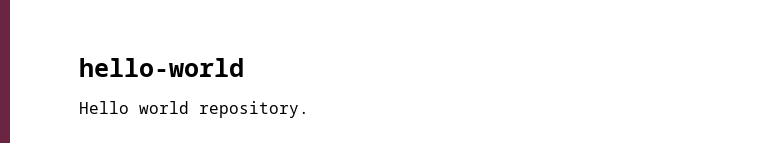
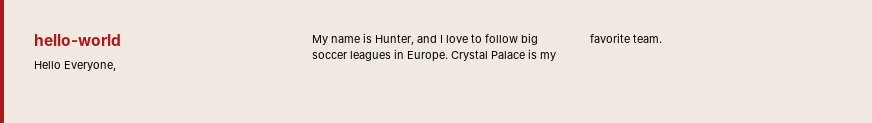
- Hello world repository.
+ Hello Everyone,
+ My name is Hunter, and I love to follow big soccer leagues in Europe. Crystal Palace is my favorite team.

